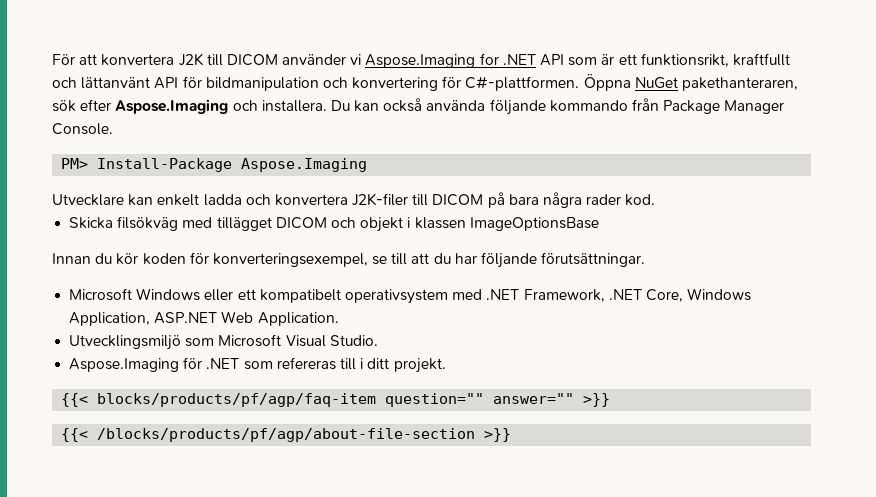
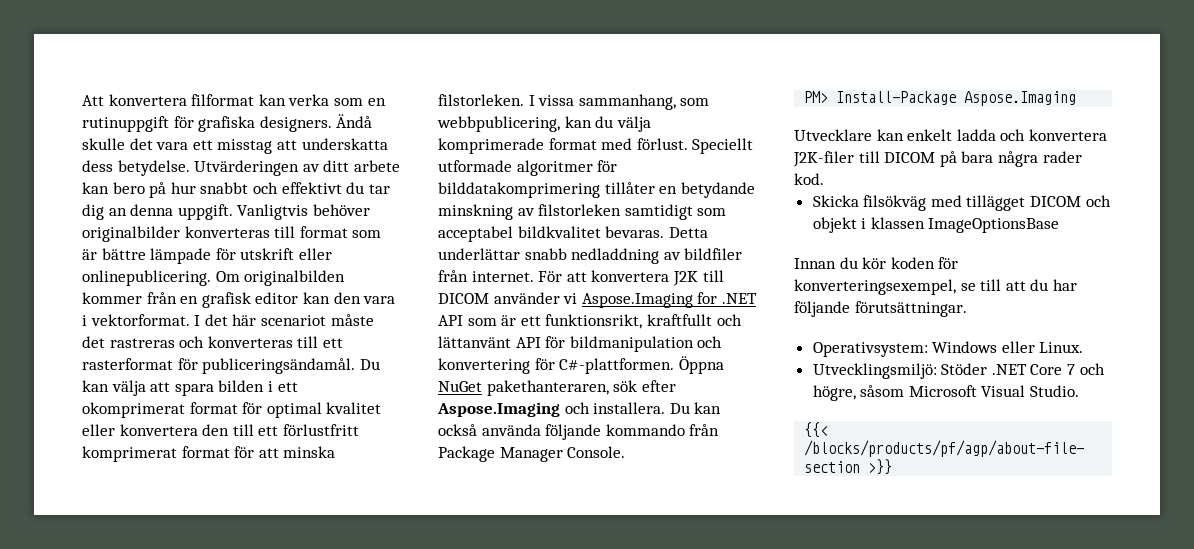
+ Att konvertera filformat kan verka som en rutinuppgift för grafiska designers. Ändå skulle det vara ett misstag att underskatta dess betydelse. Utvärderingen av ditt arbete kan bero på hur snabbt och effektivt du tar dig an denna uppgift. Vanligtvis behöver originalbilder konverteras till format som är bättre lämpade för utskrift eller onlinepublicering. Om originalbilden kommer från en grafisk editor kan den vara i vektorformat. I det här scenariot måste det rastreras och konverteras till ett rasterformat för publiceringsändamål. Du kan välja att spara bilden i ett okomprimerat format för optimal kvalitet eller konvertera den till ett förlustfritt komprimerat format för att minska filstorleken. I vissa sammanhang, som webbpublicering, kan du välja komprimerade format med förlust. Speciellt utformade algoritmer för bilddatakomprimering tillåter en betydande minskning av filstorleken samtidigt som acceptabel bildkvalitet bevaras. Detta underlättar snabb nedladdning av bildfiler från internet.
- Microsoft Windows eller ett kompatibelt operativsystem med .NET Framework, .NET Core, Windows Application, ASP.NET Web Application.
- Utvecklingsmiljö som Microsoft Visual Studio.
- Aspose.Imaging för .NET som refereras till i ditt projekt.
- {{< blocks/products/pf/agp/faq-item question="" answer="" >}}
+ Operativsystem: Windows eller Linux.
+ Utvecklingsmiljö: Stöder .NET Core 7 och högre, såsom Microsoft Visual Studio.

